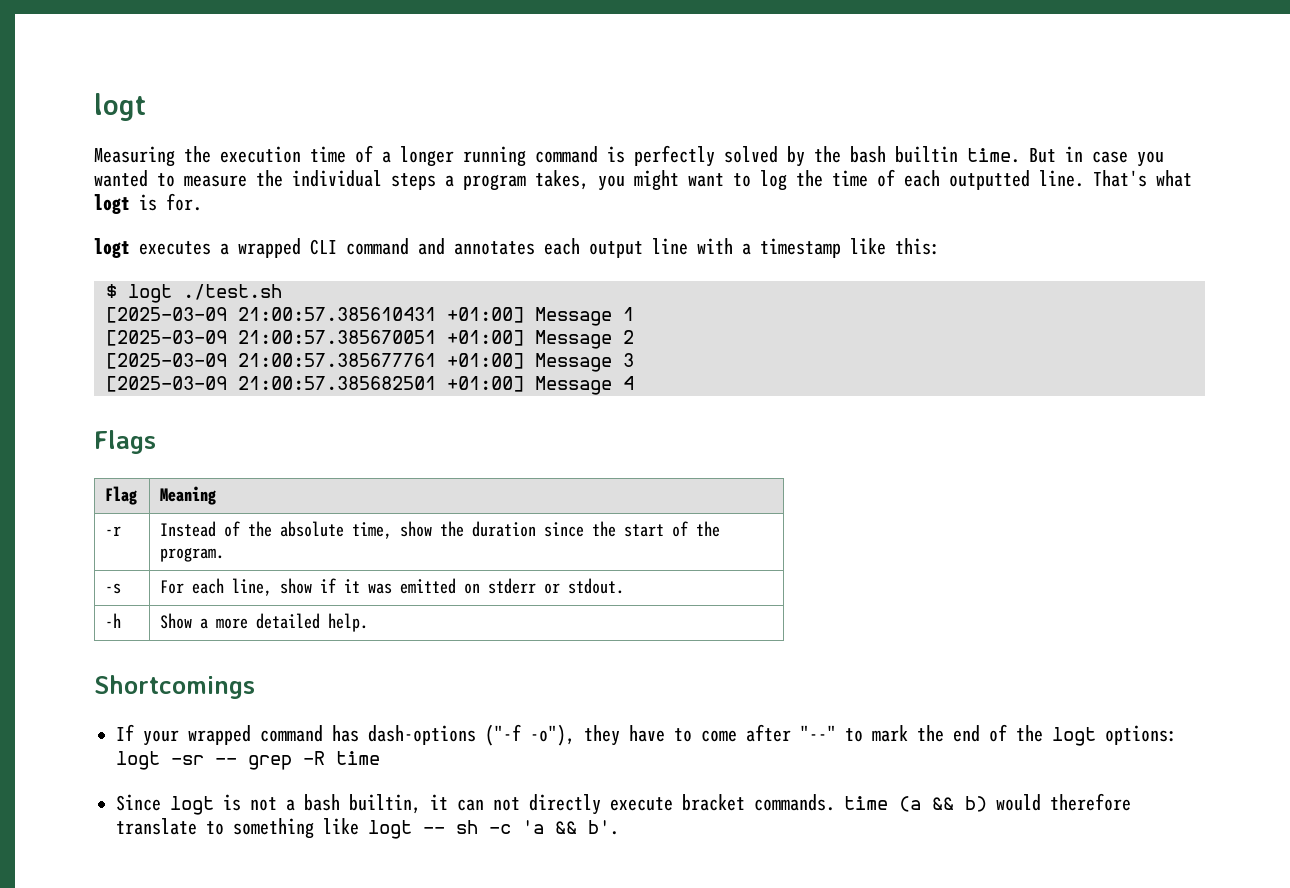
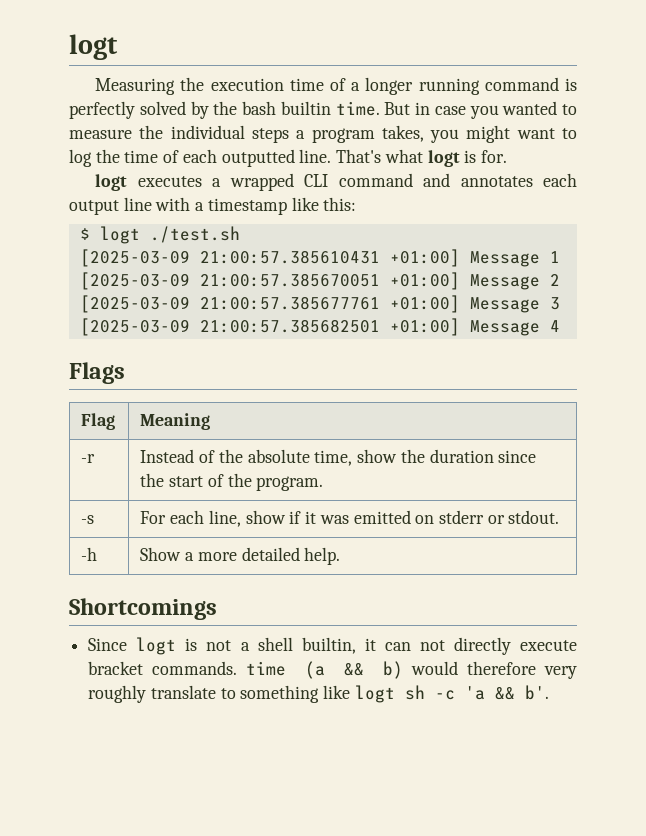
- If your wrapped command has dash-options ("-f -o"), they have to come after "--" to mark the end of the logt options: logt -sr -- grep -R time
- Since logt is not a bash builtin, it can not directly execute bracket commands. time (a && b) would therefore translate to something like logt -- sh -c 'a && b'.
+ Since logt is not a shell builtin, it can not directly execute bracket commands. time (a && b) would therefore very roughly translate to something like logt sh -c 'a && b'.

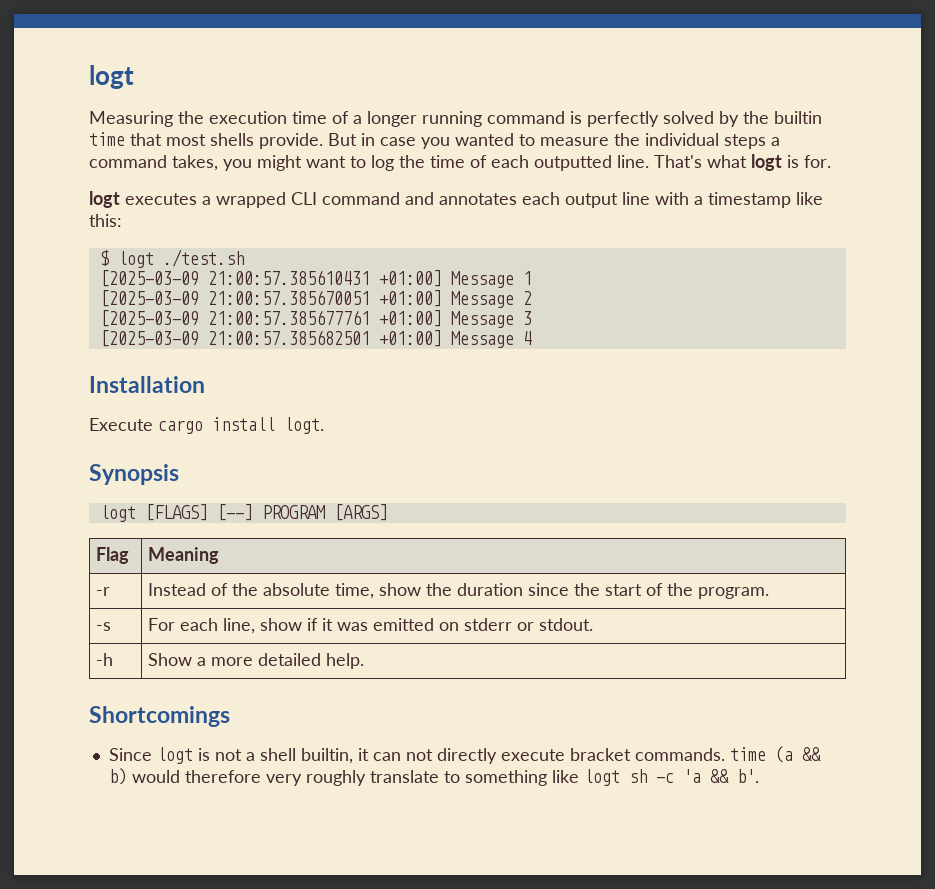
- Measuring the execution time of a longer running command is perfectly solved by the bash builtin time.
+ Measuring the execution time of a longer running command is perfectly solved by the builtin time that most shells provide.
- But in case you wanted to measure the individual steps a program takes, you might want to log the time of each outputted line.
+ But in case you wanted to measure the individual steps a command takes, you might want to log the time of each outputted line.
- Flags
+ Installation
+ Execute cargo install logt.
+ Synopsis
+ logt [FLAGS] [--] PROGRAM [ARGS]

